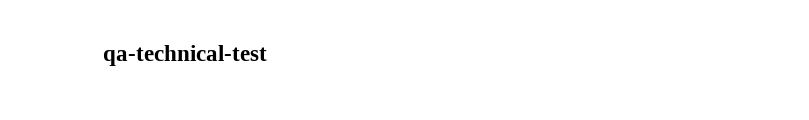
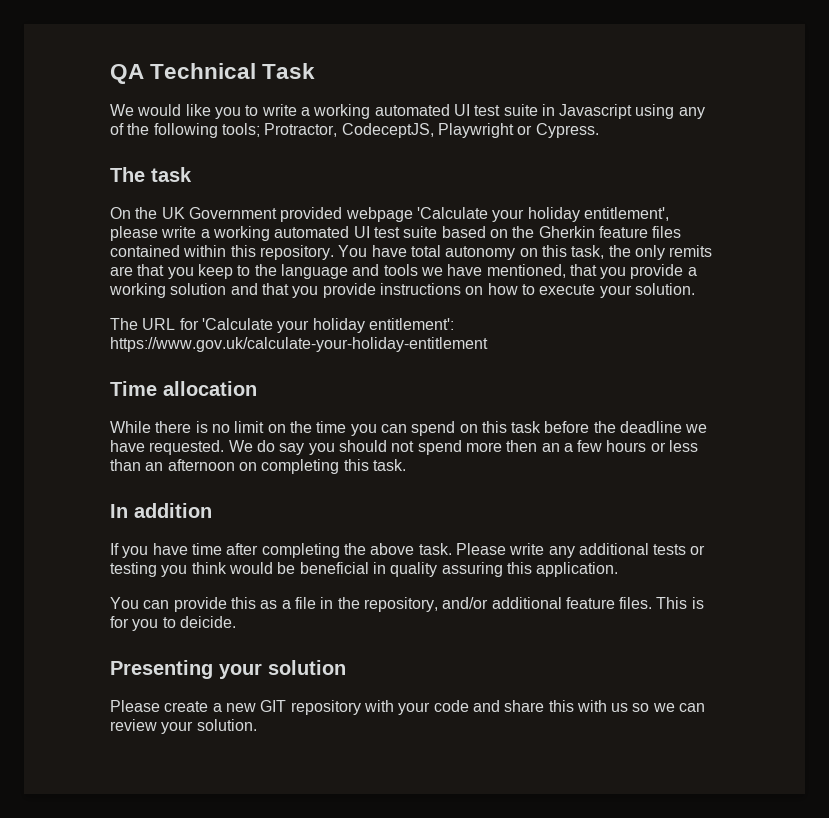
- qa-technical-test
+ QA Technical Task
+ We would like you to write a working automated UI test suite in Javascript using any of the following tools; Protractor, CodeceptJS, Playwright or Cypress.
+ The task
+ On the UK Government provided webpage 'Calculate your holiday entitlement', please write a working automated UI test suite based on the Gherkin feature files contained within this repository. You have total autonomy on this task, the only remits are that you keep to the language and tools we have mentioned, that you provide a working solution and that you provide instructions on how to execute your solution.
+ The URL for 'Calculate your holiday entitlement': https://www.gov.uk/calculate-your-holiday-entitlement
+ Time allocation
+ While there is no limit on the time you can spend on this task before the deadline we have requested. We do say you should not spend more then an a few hours or less than an afternoon on completing this task.
+ In addition
+ If you have time after completing the above task. Please write any additional tests or testing you think would be beneficial in quality assuring this application.
+ You can provide this as a file in the repository, and/or additional feature files. This is for you to deicide.
+ Presenting your solution
+ Please create a new GIT repository with your code and share this with us so we can review your solution.

